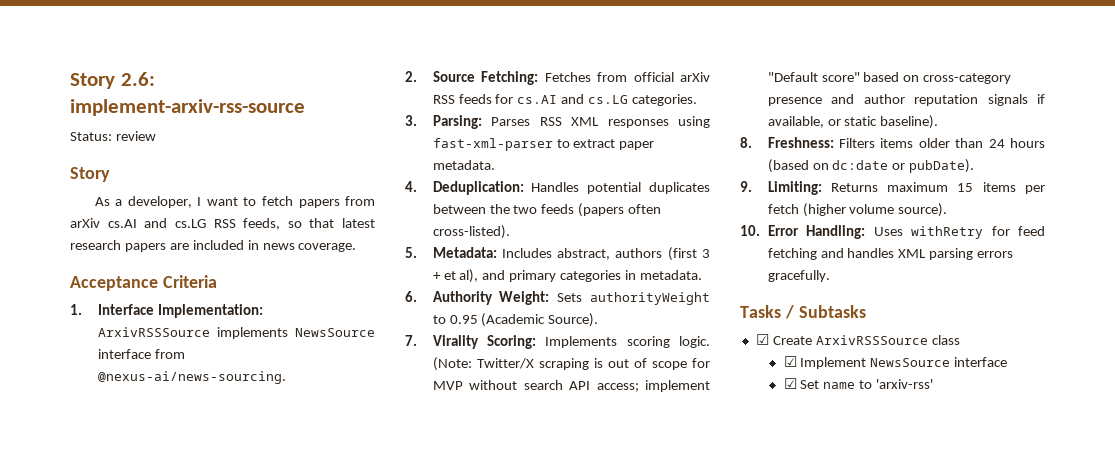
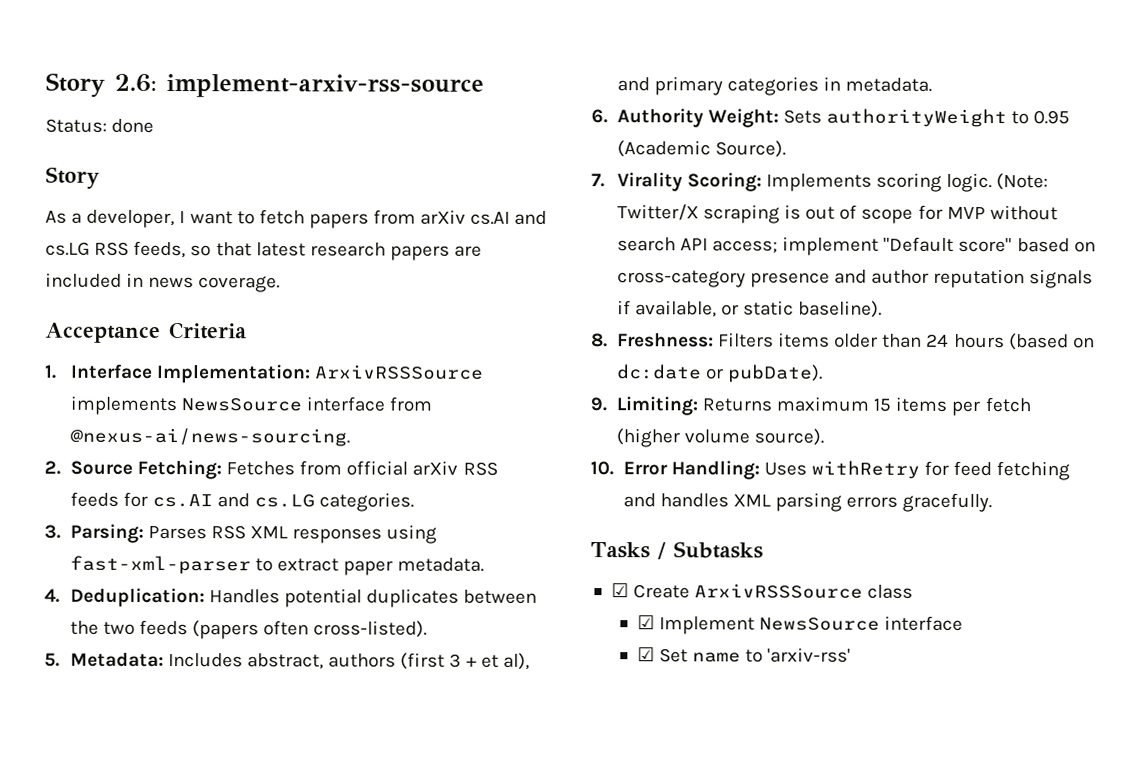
- Status: review
+ Status: done

